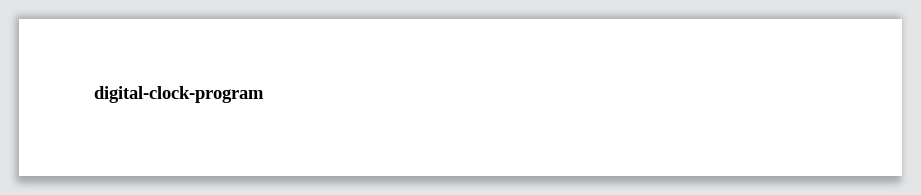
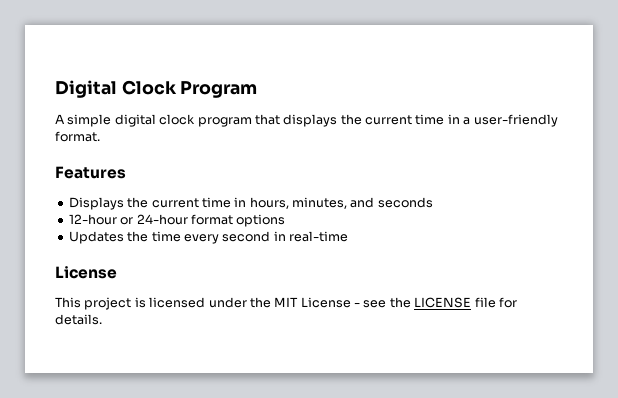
- digital-clock-program
+ Digital Clock Program
+ A simple digital clock program that displays the current time in a user-friendly format.
+ Features
+ Displays the current time in hours, minutes, and seconds
+ 12-hour or 24-hour format options
+ Updates the time every second in real-time
+ License
+ This project is licensed under the MIT License - see the LICENSE file for details.

